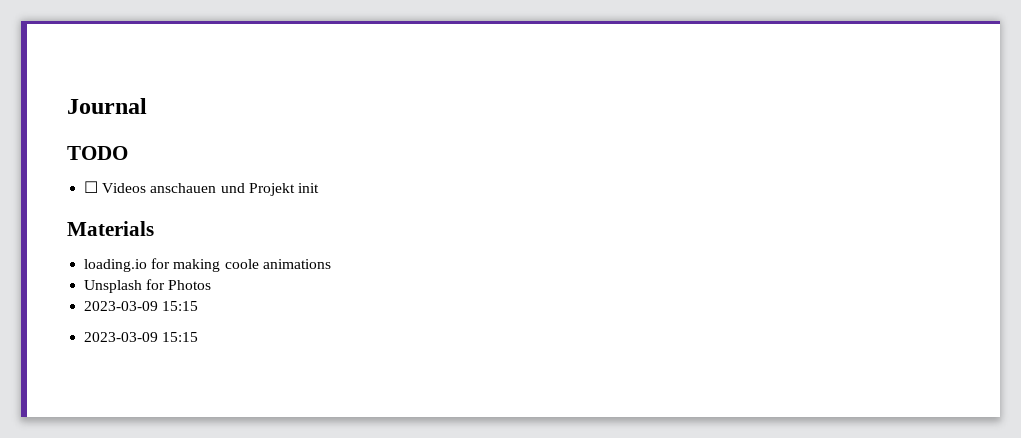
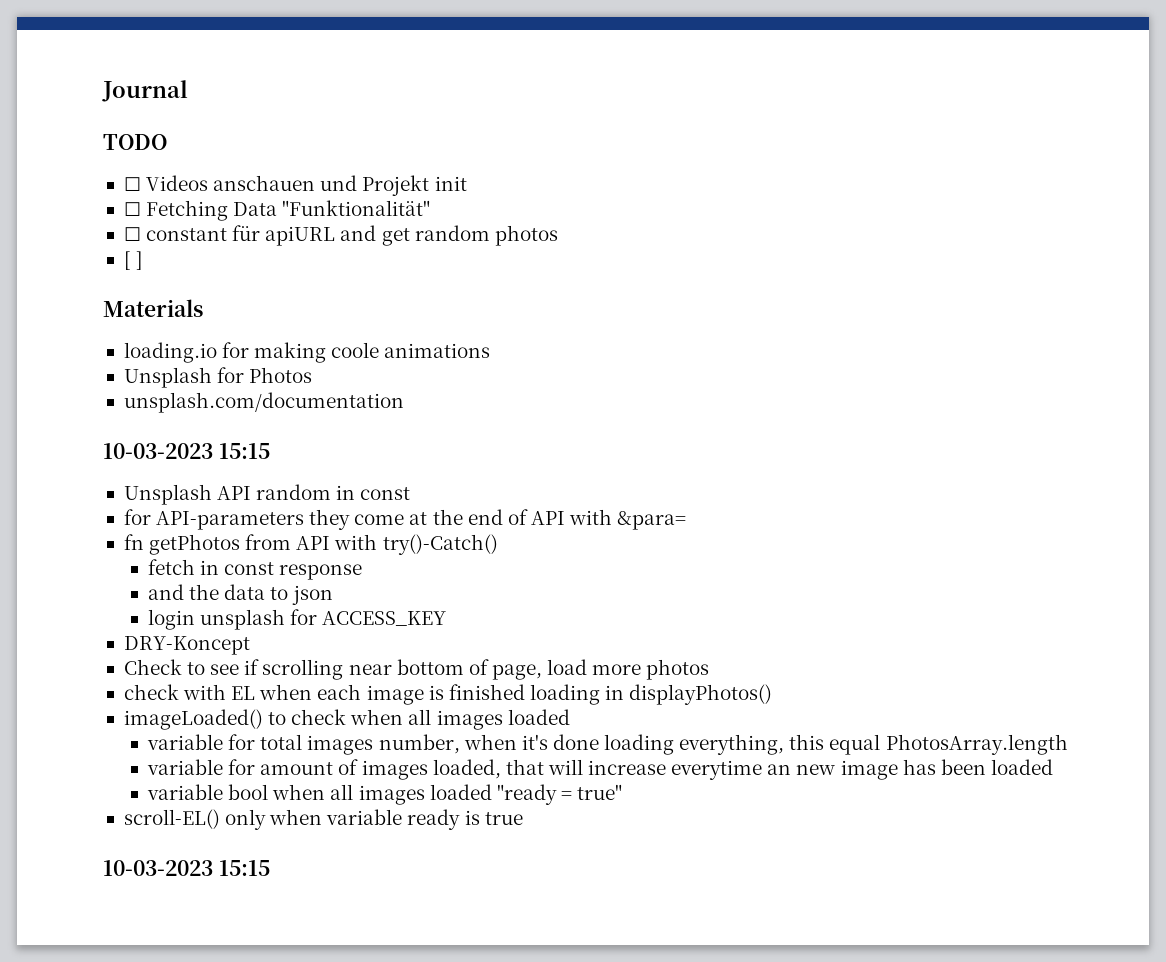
+ ☐ Fetching Data "Funktionalität"
+ ☐ constant für apiURL and get random photos
+ [ ]
  Unsplash for Photos
- 2023-03-09 15:15
- 2023-03-09 15:15
+ unsplash.com/documentation
+ 10-03-2023 15:15
+ Unsplash API random in const
+ for API-parameters they come at the end of API with &para=
+ fn getPhotos from API with try()-Catch()
+ fetch in const response
+ and the data to json
+ login unsplash for ACCESS_KEY
+ DRY-Koncept
+ Check to see if scrolling near bottom of page, load more photos
+ check with EL when each image is finished loading in displayPhotos()
+ imageLoaded() to check when all images loaded
+ variable for total images number, when it's done loading everything, this equal PhotosArray.length
+ variable for amount of images loaded, that will increase everytime an new image has been loaded
+ variable bool when all images loaded "ready = true"
+ scroll-EL() only when variable ready is true
+ 10-03-2023 15:15

